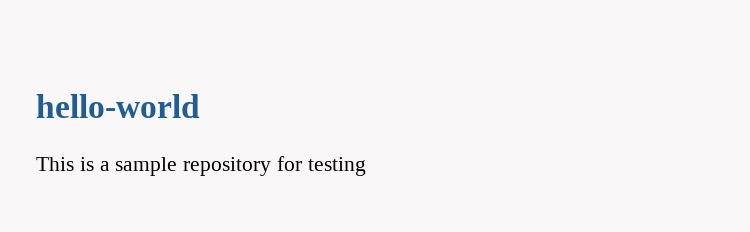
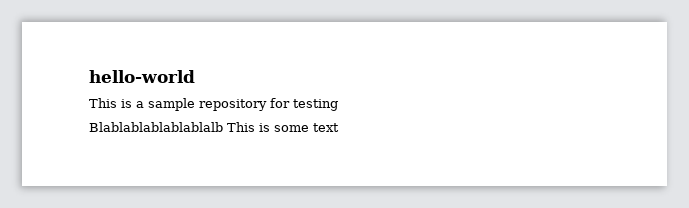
+ Blablablablablablalb This is some text

